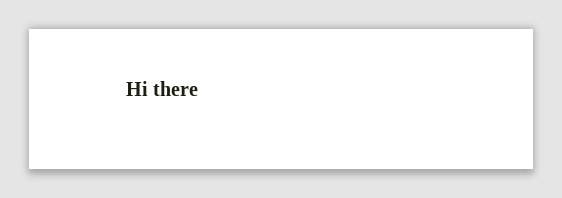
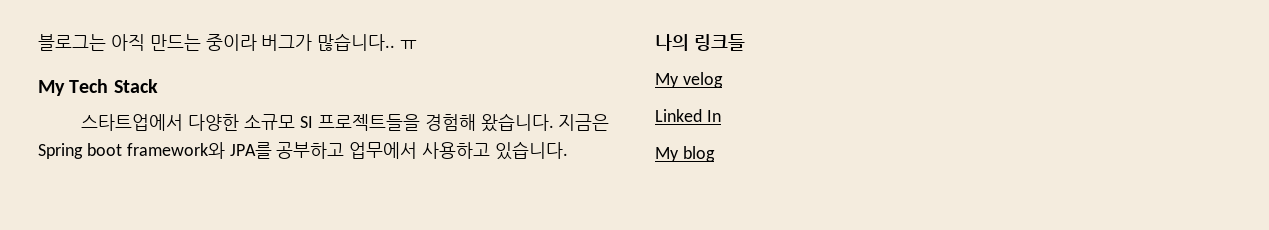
- Hi there
+ 블로그는 아직 만드는 중이라 버그가 많습니다.. ㅠ
+ My Tech Stack
+ 스타트업에서 다양한 소규모 SI 프로젝트들을 경험해 왔습니다. 지금은 Spring boot framework와 JPA를 공부하고 업무에서 사용하고 있습니다.
+ 나의 링크들
+ My velog
+ Linked In
+ My blog

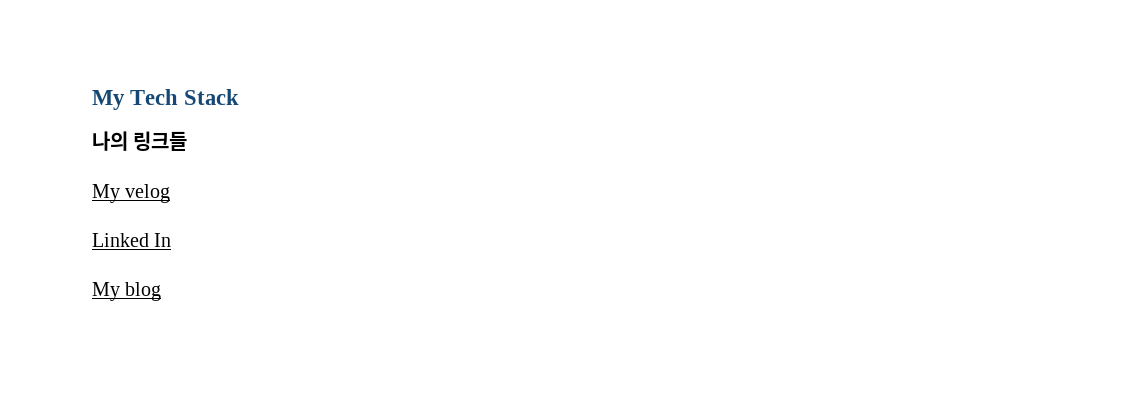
- 블로그는 아직 만드는 중이라 버그가 많습니다.. ㅠ
  My Tech Stack
- 스타트업에서 다양한 소규모 SI 프로젝트들을 경험해 왔습니다. 지금은 Spring boot framework와 JPA를 공부하고 업무에서 사용하고 있습니다.

